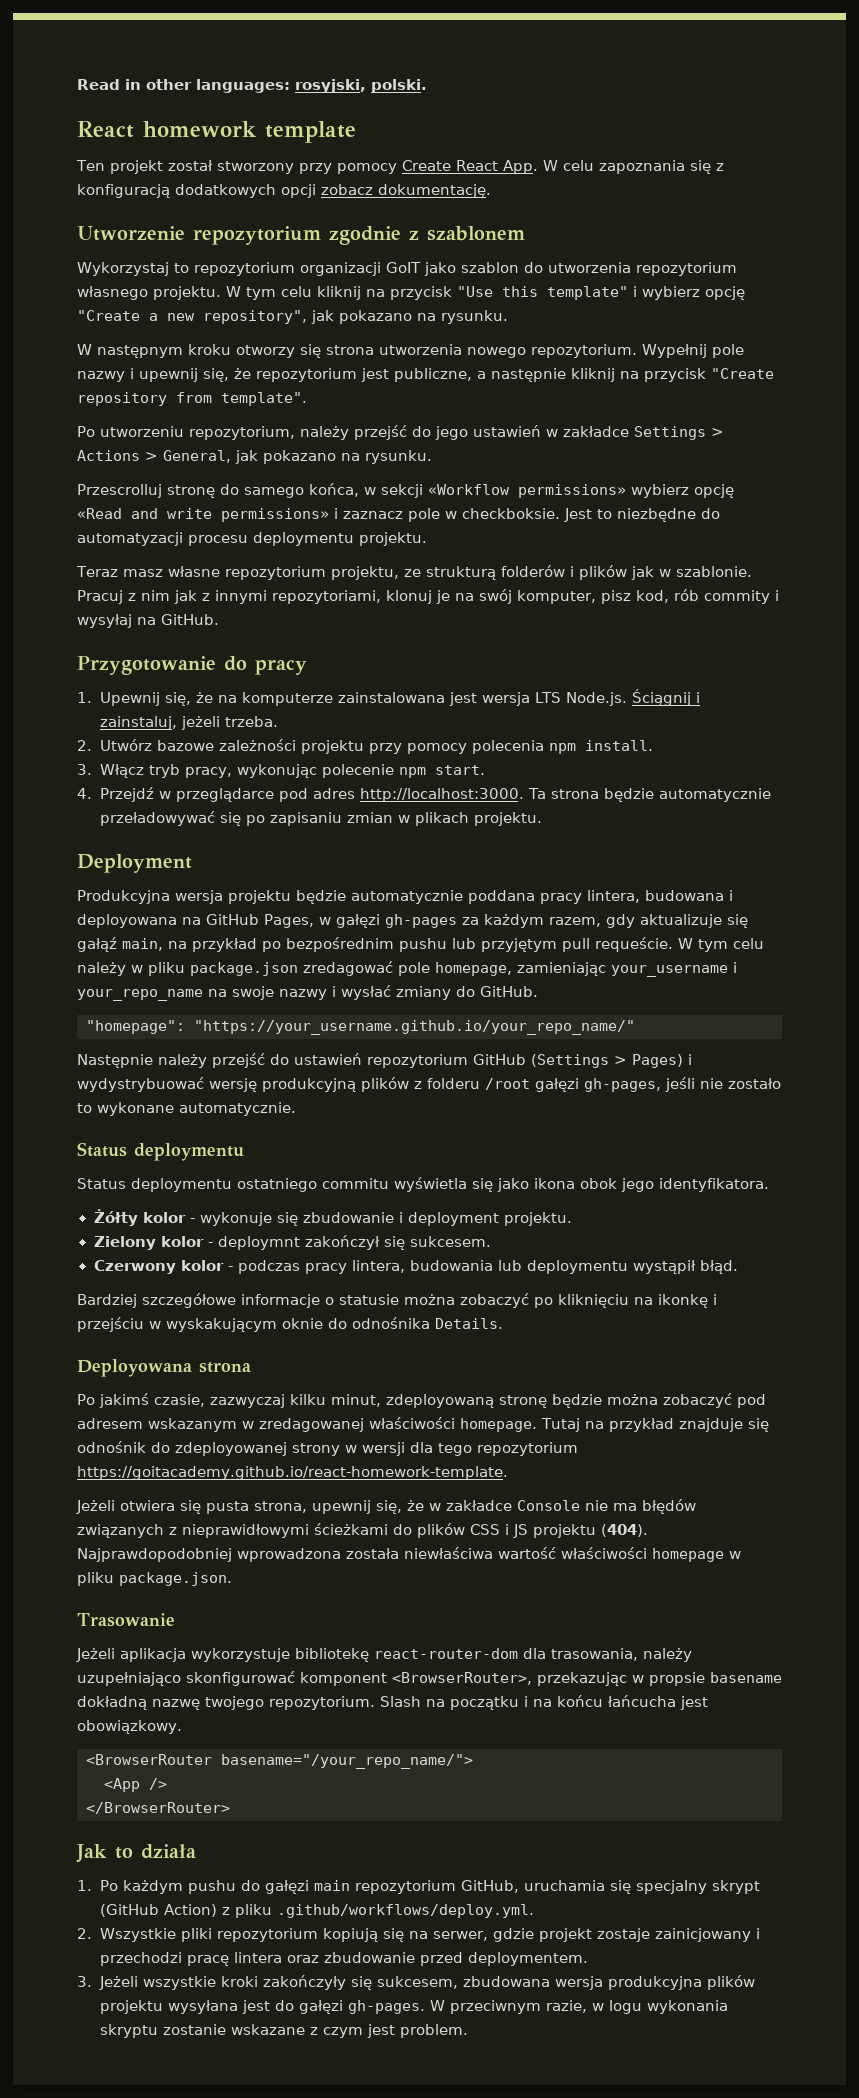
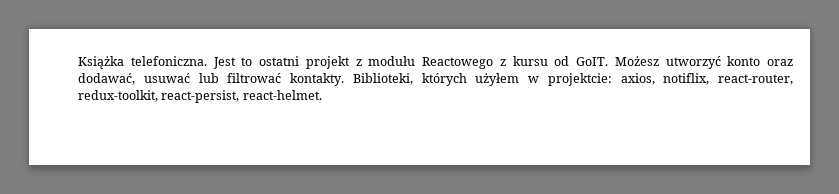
- Read in other languages: rosyjski, polski.
- React homework template
- Ten projekt został stworzony przy pomocy Create React App. W celu zapoznania się z konfiguracją dodatkowych opcji zobacz dokumentację.
- Utworzenie repozytorium zgodnie z szablonem
- Wykorzystaj to repozytorium organizacji GoIT jako szablon do utworzenia repozytorium własnego projektu. W tym celu kliknij na przycisk "Use this template" i wybierz opcję "Create a new repository", jak pokazano na rysunku.
- W następnym kroku otworzy się strona utworzenia nowego repozytorium. Wypełnij pole nazwy i upewnij się, że repozytorium jest publiczne, a następnie kliknij na przycisk "Create repository from template".
- Po utworzeniu repozytorium, należy przejść do jego ustawień w zakładce Settings > Actions > General, jak pokazano na rysunku.
- Przescrolluj stronę do samego końca, w sekcji «Workflow permissions» wybierz opcję «Read and write permissions» i zaznacz pole w checkboksie. Jest to niezbędne do automatyzacji procesu deploymentu projektu.
- Teraz masz własne repozytorium projektu, ze strukturą folderów i plików jak w szablonie. Pracuj z nim jak z innymi repozytoriami, klonuj je na swój komputer, pisz kod, rób commity i wysyłaj na GitHub.
- Przygotowanie do pracy
- 1. Upewnij się, że na komputerze zainstalowana jest wersja LTS Node.js. Ściągnij i zainstaluj, jeżeli trzeba.
- 2. Utwórz bazowe zależności projektu przy pomocy polecenia npm install.
- 3. Włącz tryb pracy, wykonując polecenie npm start.
- 4. Przejdź w przeglądarce pod adres http://localhost:3000. Ta strona będzie automatycznie przeładowywać się po zapisaniu zmian w plikach projektu.
- Deployment
- Produkcyjna wersja projektu będzie automatycznie poddana pracy lintera, budowana i deployowana na GitHub Pages, w gałęzi gh-pages za każdym razem, gdy aktualizuje się gałąź main, na przykład po bezpośrednim pushu lub przyjętym pull requeście. W tym celu należy w pliku package.json zredagować pole homepage, zamieniając your_username i your_repo_name na swoje nazwy i wysłać zmiany do GitHub.
- "homepage": "https://your_username.github.io/your_repo_name/"
- Następnie należy przejść do ustawień repozytorium GitHub (Settings > Pages) i wydystrybuować wersję produkcyjną plików z folderu /root gałęzi gh-pages, jeśli nie zostało to wykonane automatycznie.
- Status deploymentu
- Status deploymentu ostatniego commitu wyświetla się jako ikona obok jego identyfikatora.
- Żółty kolor - wykonuje się zbudowanie i deployment projektu.
- Zielony kolor - deploymnt zakończył się sukcesem.
- Czerwony kolor - podczas pracy lintera, budowania lub deploymentu wystąpił błąd.
- Bardziej szczegółowe informacje o statusie można zobaczyć po kliknięciu na ikonkę i przejściu w wyskakującym oknie do odnośnika Details.
- Deployowana strona
- Po jakimś czasie, zazwyczaj kilku minut, zdeployowaną stronę będzie można zobaczyć pod adresem wskazanym w zredagowanej właściwości homepage. Tutaj na przykład znajduje się odnośnik do zdeployowanej strony w wersji dla tego repozytorium https://goitacademy.github.io/react-homework-template.
- Jeżeli otwiera się pusta strona, upewnij się, że w zakładce Console nie ma błędów związanych z nieprawidłowymi ścieżkami do plików CSS i JS projektu (404). Najprawdopodobniej wprowadzona została niewłaściwa wartość właściwości homepage w pliku package.json.
- Trasowanie
- Jeżeli aplikacja wykorzystuje bibliotekę react-router-dom dla trasowania, należy uzupełniająco skonfigurować komponent <BrowserRouter>, przekazując w propsie basename dokładną nazwę twojego repozytorium. Slash na początku i na końcu łańcucha jest obowiązkowy.
- <BrowserRouter basename="/your_repo_name/">
- <App />
- </BrowserRouter>
- Jak to działa
- 1. Po każdym pushu do gałęzi main repozytorium GitHub, uruchamia się specjalny skrypt (GitHub Action) z pliku .github/workflows/deploy.yml.
- 2. Wszystkie pliki repozytorium kopiują się na serwer, gdzie projekt zostaje zainicjowany i przechodzi pracę lintera oraz zbudowanie przed deploymentem.
- 3. Jeżeli wszystkie kroki zakończyły się sukcesem, zbudowana wersja produkcyjna plików projektu wysyłana jest do gałęzi gh-pages. W przeciwnym razie, w logu wykonania skryptu zostanie wskazane z czym jest problem.
+ Książka telefoniczna. Jest to ostatni projekt z modułu Reactowego z kursu od GoIT. Możesz utworzyć konto oraz dodawać, usuwać lub filtrować kontakty. Biblioteki, których użyłem w projektcie: axios, notiflix, react-router, redux-toolkit, react-persist, react-helmet.

